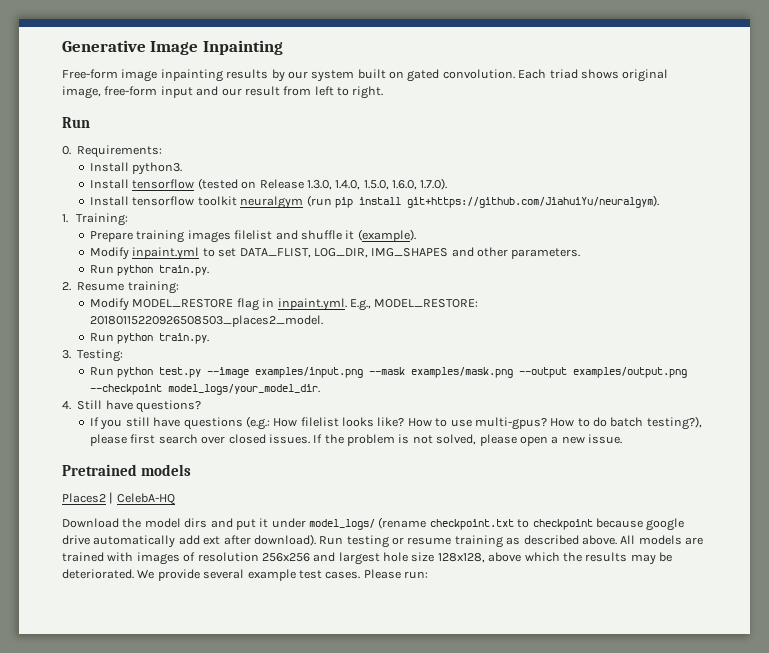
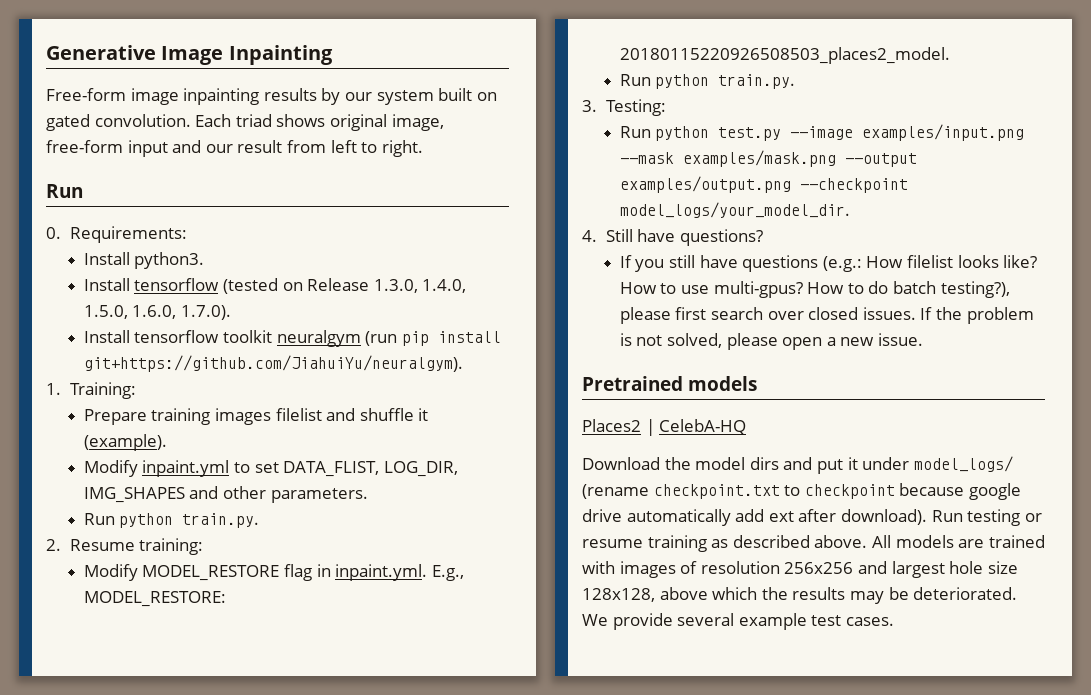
- Please run:

